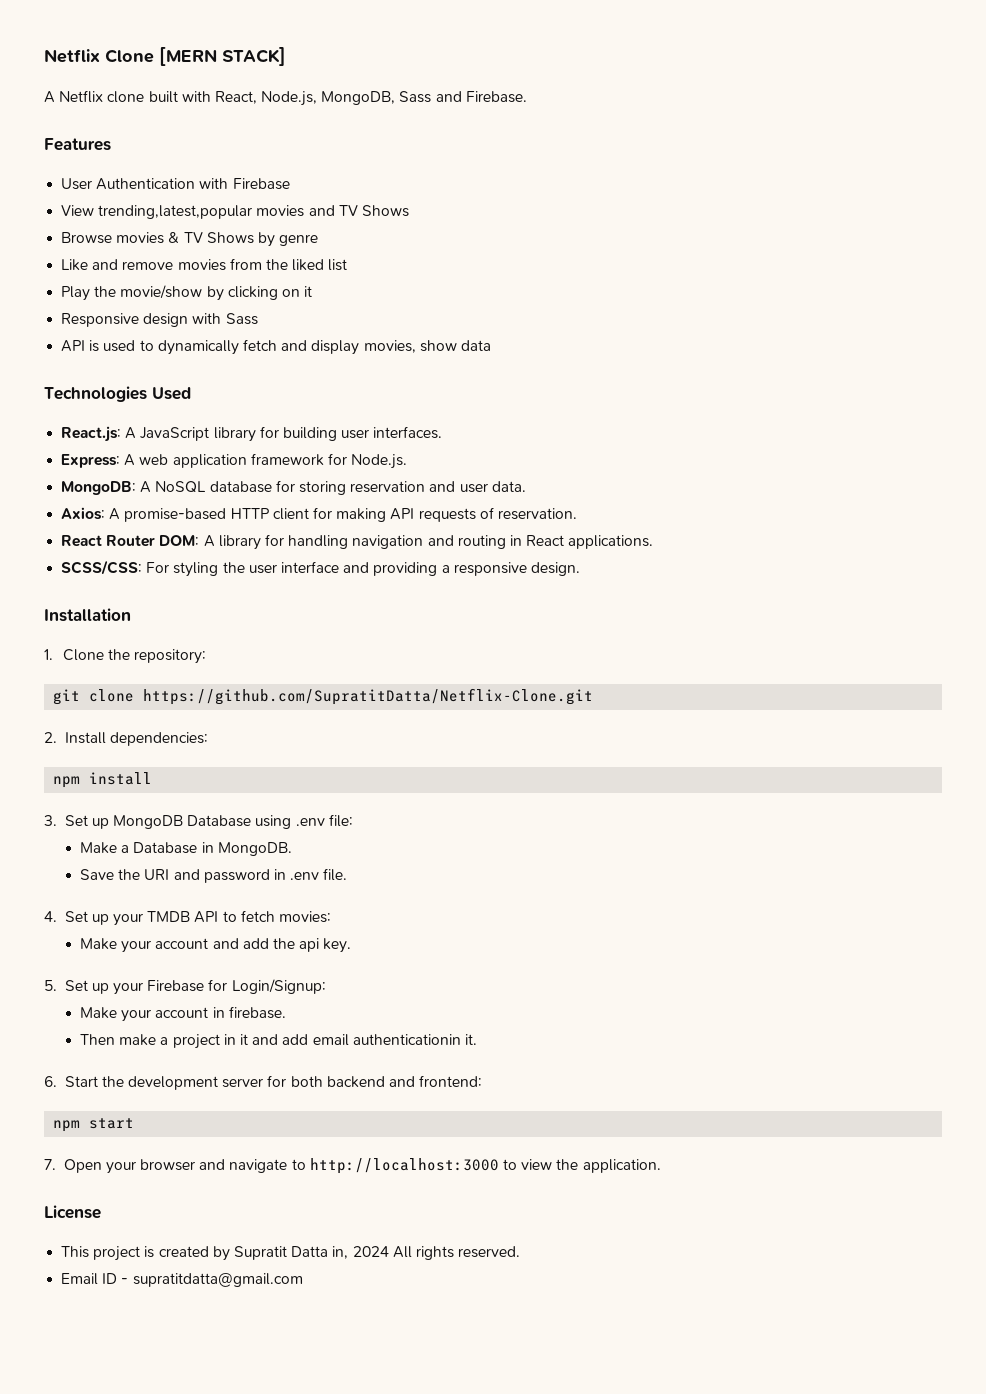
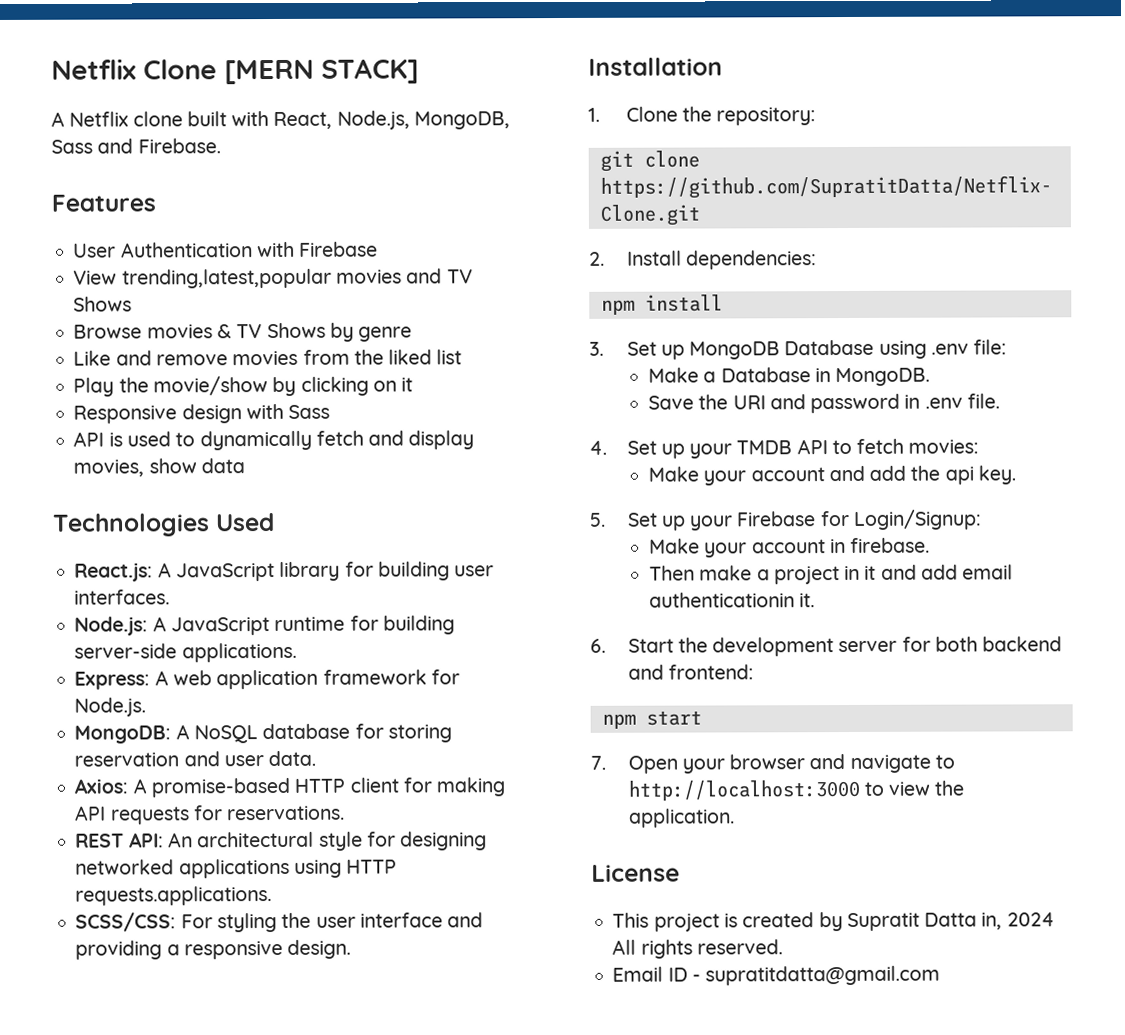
+ Node.js: A JavaScript runtime for building server-side applications.
- Axios: A promise-based HTTP client for making API requests of reservation.
- React Router DOM: A library for handling navigation and routing in React applications.
+ Axios: A promise-based HTTP client for making API requests for reservations.
+ REST API: An architectural style for designing networked applications using HTTP requests.applications.

